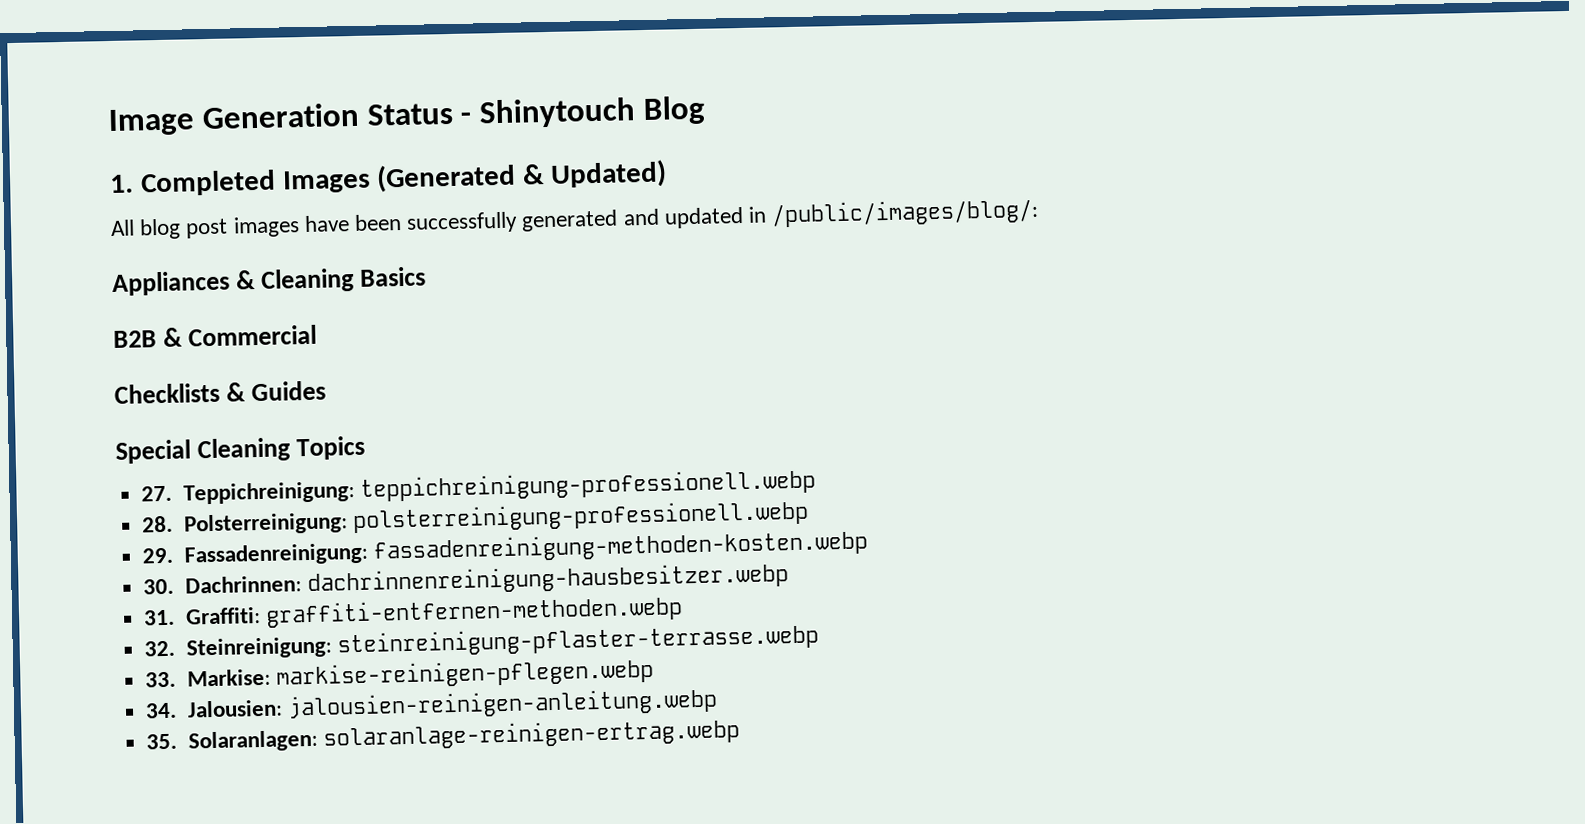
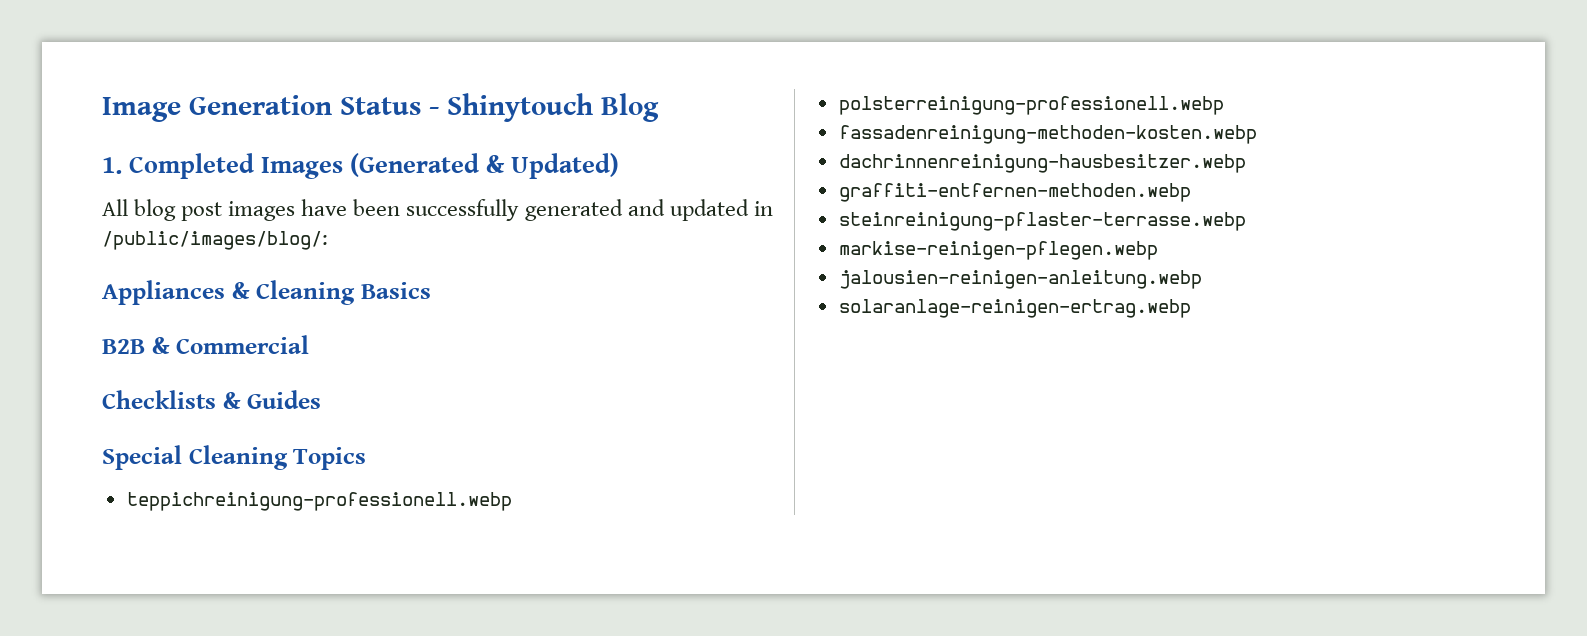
- 27. Teppichreinigung: teppichreinigung-professionell.webp
+ teppichreinigung-professionell.webp
- 28. Polsterreinigung: polsterreinigung-professionell.webp
+ polsterreinigung-professionell.webp
- 29. Fassadenreinigung: fassadenreinigung-methoden-kosten.webp
+ fassadenreinigung-methoden-kosten.webp
- 30. Dachrinnen: dachrinnenreinigung-hausbesitzer.webp
+ dachrinnenreinigung-hausbesitzer.webp
- 31. Graffiti: graffiti-entfernen-methoden.webp
+ graffiti-entfernen-methoden.webp
- 32. Steinreinigung: steinreinigung-pflaster-terrasse.webp
+ steinreinigung-pflaster-terrasse.webp
- 33. Markise: markise-reinigen-pflegen.webp
+ markise-reinigen-pflegen.webp
- 34. Jalousien: jalousien-reinigen-anleitung.webp
+ jalousien-reinigen-anleitung.webp
- 35. Solaranlagen: solaranlage-reinigen-ertrag.webp
+ solaranlage-reinigen-ertrag.webp

